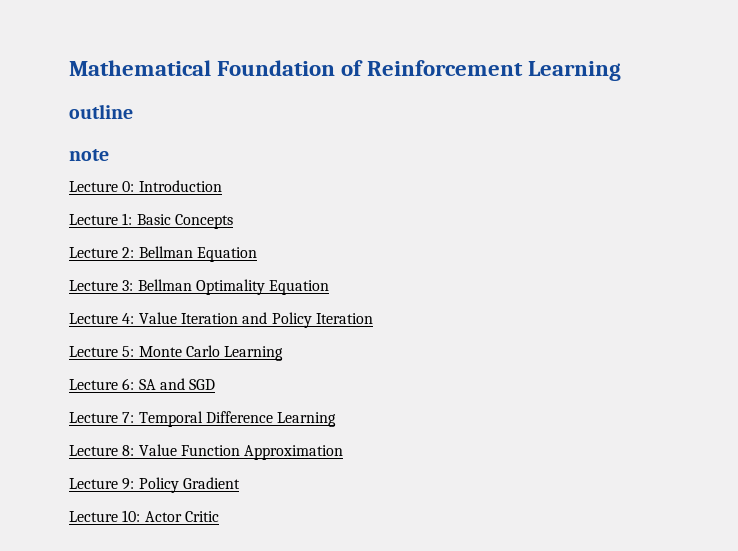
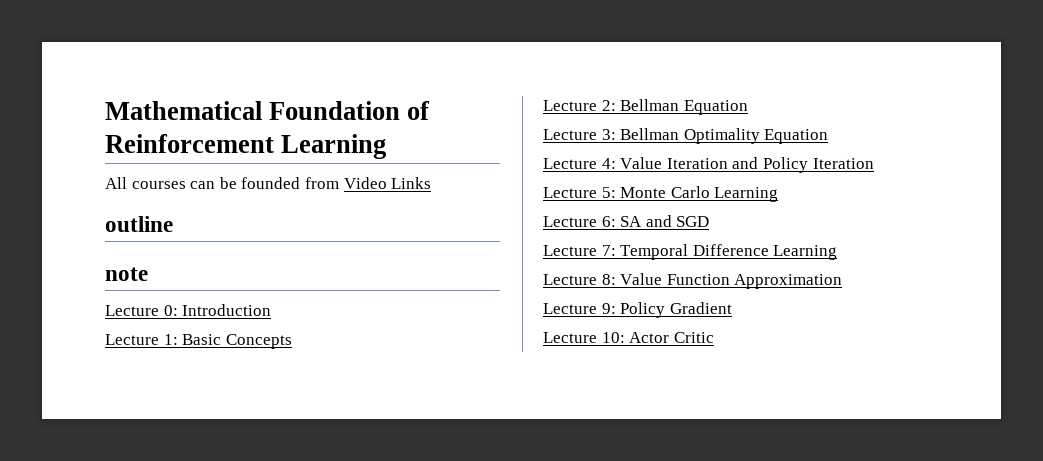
+ All courses can be founded from Video Links

